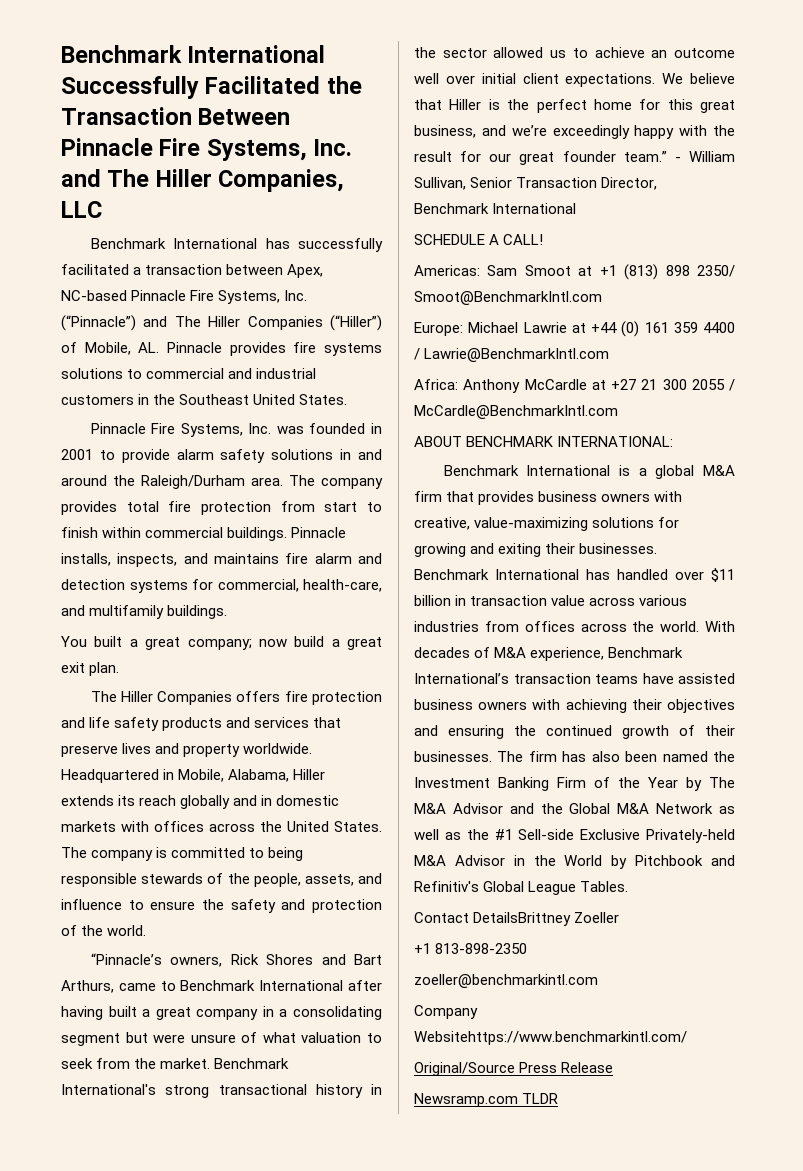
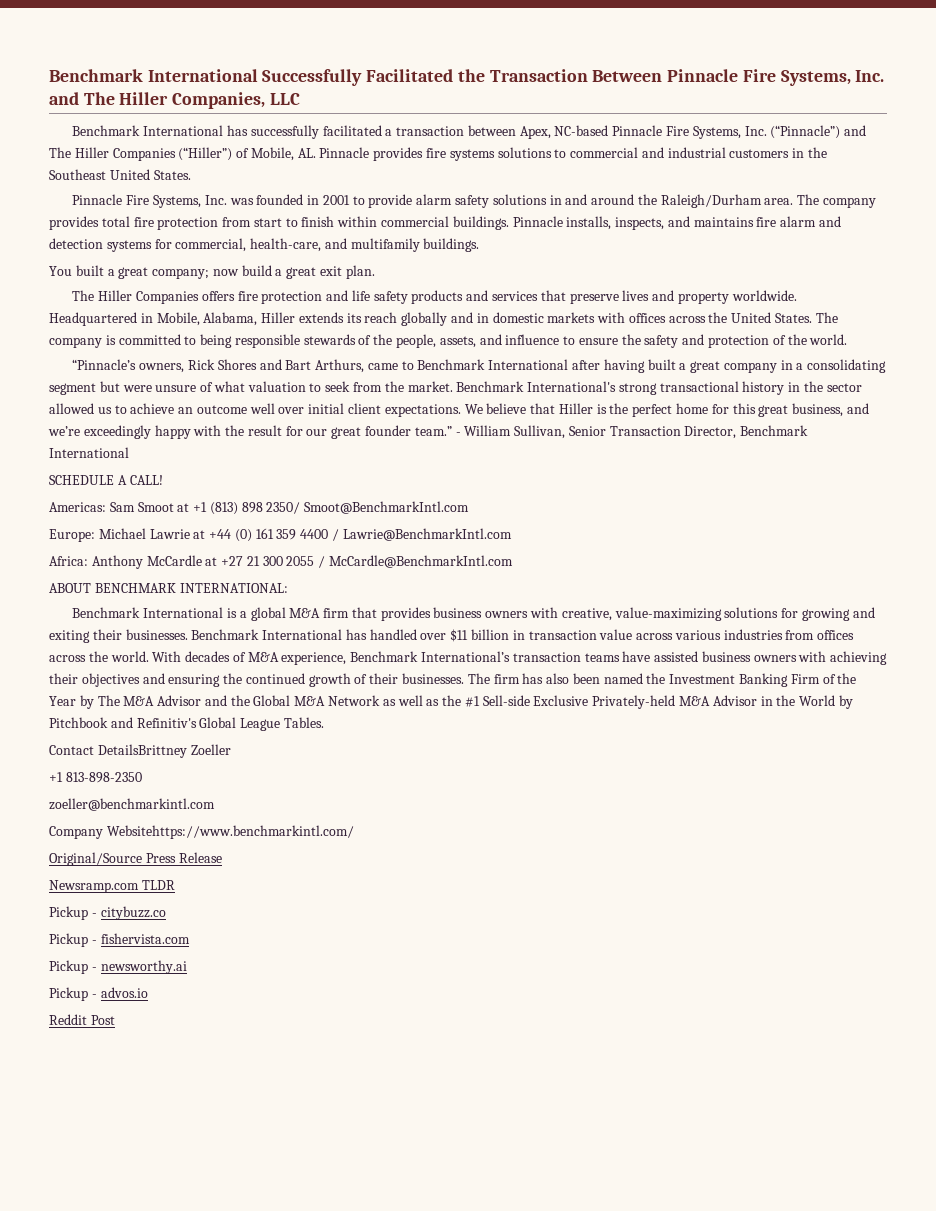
+ Pickup - citybuzz.co
+ Pickup - fishervista.com
+ Pickup - newsworthy.ai
+ Pickup - advos.io
+ Reddit Post

